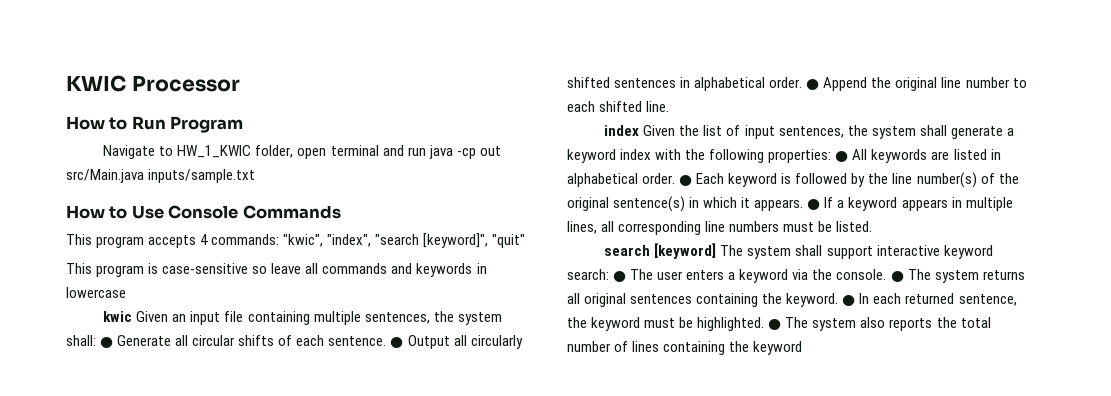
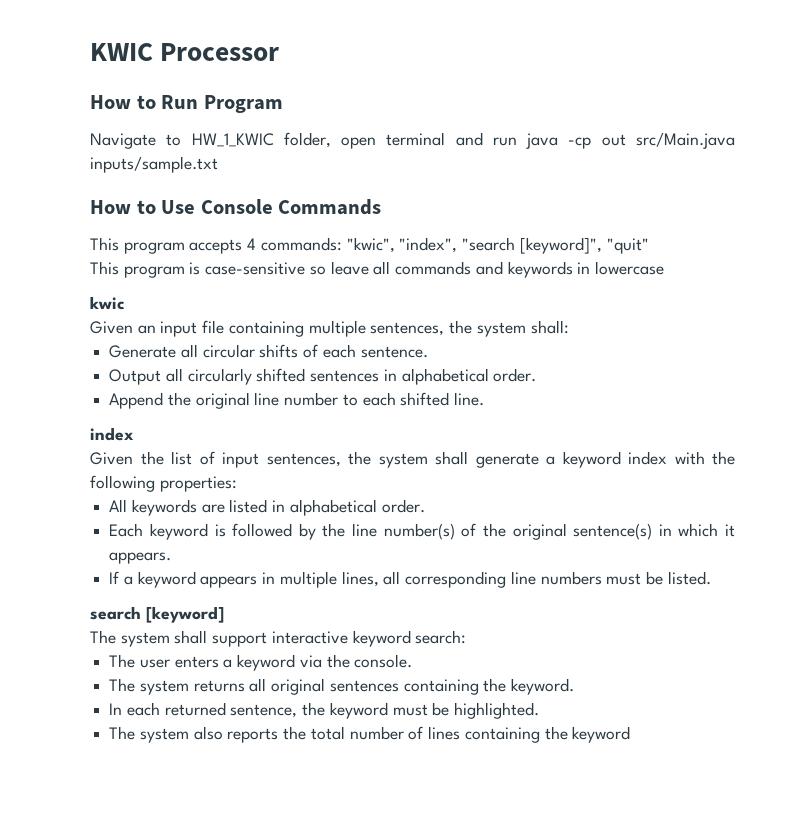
- kwic Given an input file containing multiple sentences, the system shall: ● Generate all circular shifts of each sentence. ● Output all circularly shifted sentences in alphabetical order. ● Append the original line number to each shifted line.
- index Given the list of input sentences, the system shall generate a keyword index with the following properties: ● All keywords are listed in alphabetical order. ● Each keyword is followed by the line number(s) of the original sentence(s) in which it appears. ● If a keyword appears in multiple lines, all corresponding line numbers must be listed.
+ kwic
+ Given an input file containing multiple sentences, the system shall:
+ Generate all circular shifts of each sentence.
+ Output all circularly shifted sentences in alphabetical order.
+ Append the original line number to each shifted line.
+ index
+ Given the list of input sentences, the system shall generate a keyword index with the following properties:
+ All keywords are listed in alphabetical order.
+ Each keyword is followed by the line number(s) of the original sentence(s) in which it appears.
+ If a keyword appears in multiple lines, all corresponding line numbers must be listed.
- search [keyword] The system shall support interactive keyword search: ● The user enters a keyword via the console. ● The system returns all original sentences containing the keyword. ● In each returned sentence, the keyword must be highlighted. ● The system also reports the total number of lines containing the keyword
+ search [keyword]
+ The system shall support interactive keyword search:
+ The user enters a keyword via the console.
+ The system returns all original sentences containing the keyword.
+ In each returned sentence, the keyword must be highlighted.
+ The system also reports the total number of lines containing the keyword

